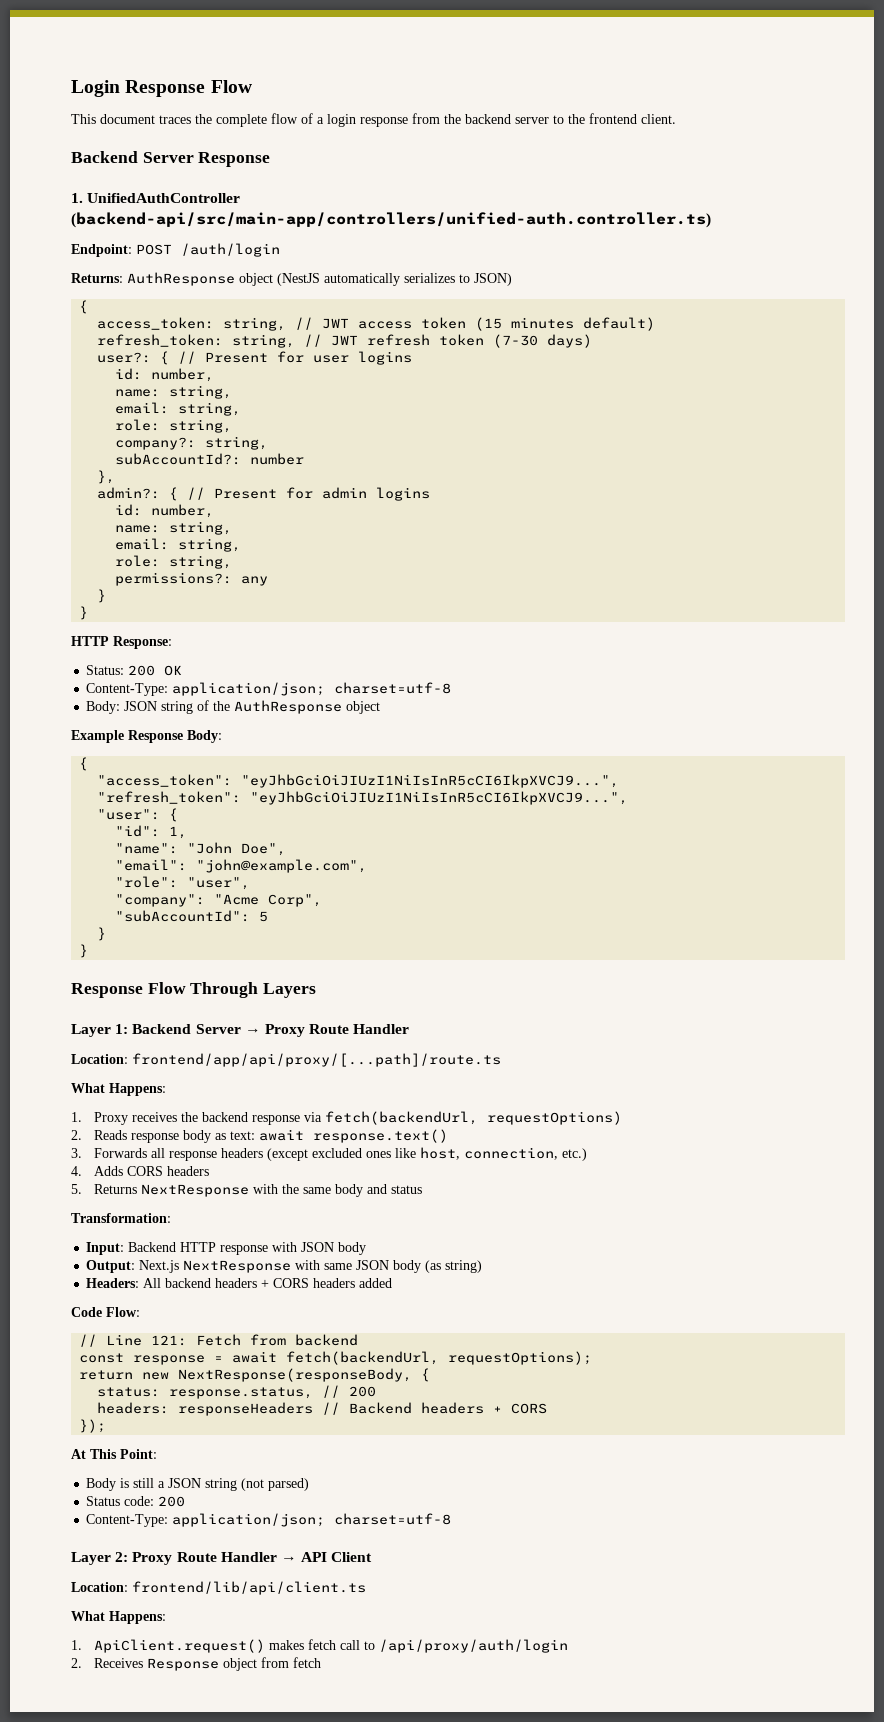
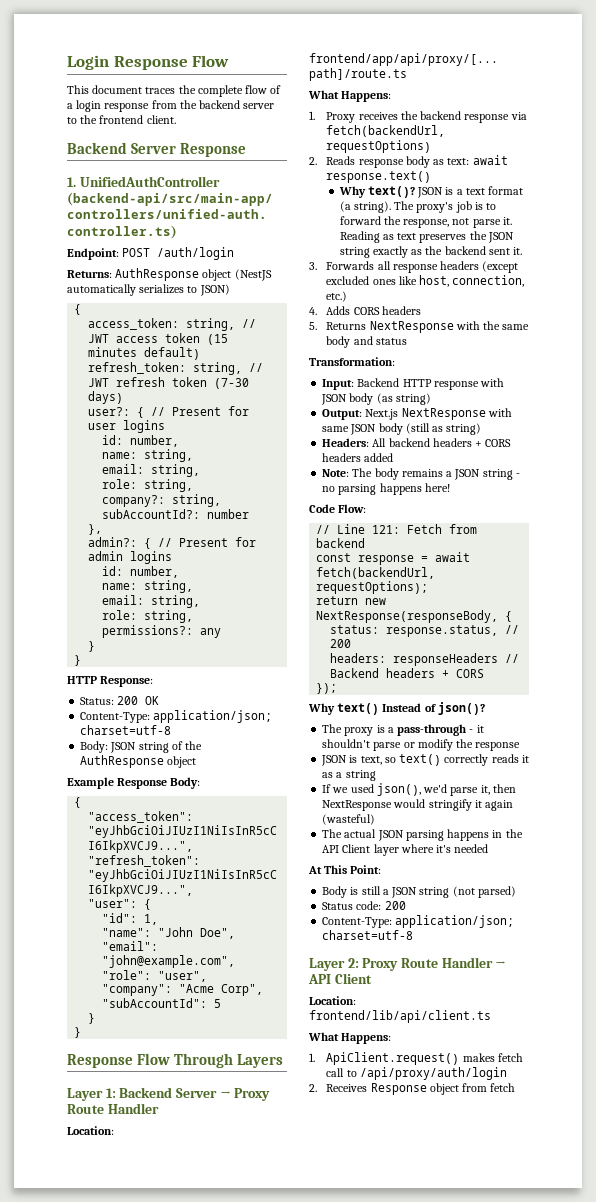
+ Why text()? JSON is a text format (a string). The proxy's job is to forward the response, not parse it. Reading as text preserves the JSON string exactly as the backend sent it.
- Input: Backend HTTP response with JSON body
+ Input: Backend HTTP response with JSON body (as string)
- Output: Next.js NextResponse with same JSON body (as string)
+ Output: Next.js NextResponse with same JSON body (still as string)
+ Note: The body remains a JSON string - no parsing happens here!
+ Why text() Instead of json()?
+ The proxy is a pass-through - it shouldn't parse or modify the response
+ JSON is text, so text() correctly reads it as a string
+ If we used json(), we'd parse it, then NextResponse would stringify it again (wasteful)
+ The actual JSON parsing happens in the API Client layer where it's needed

